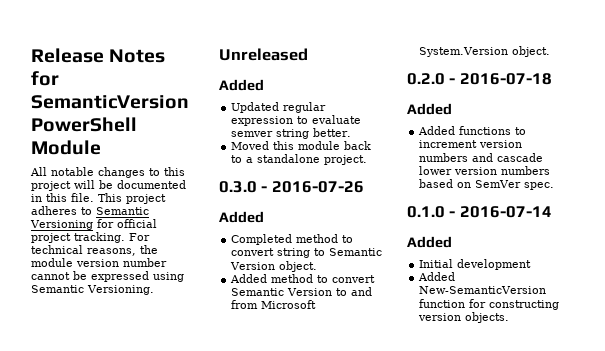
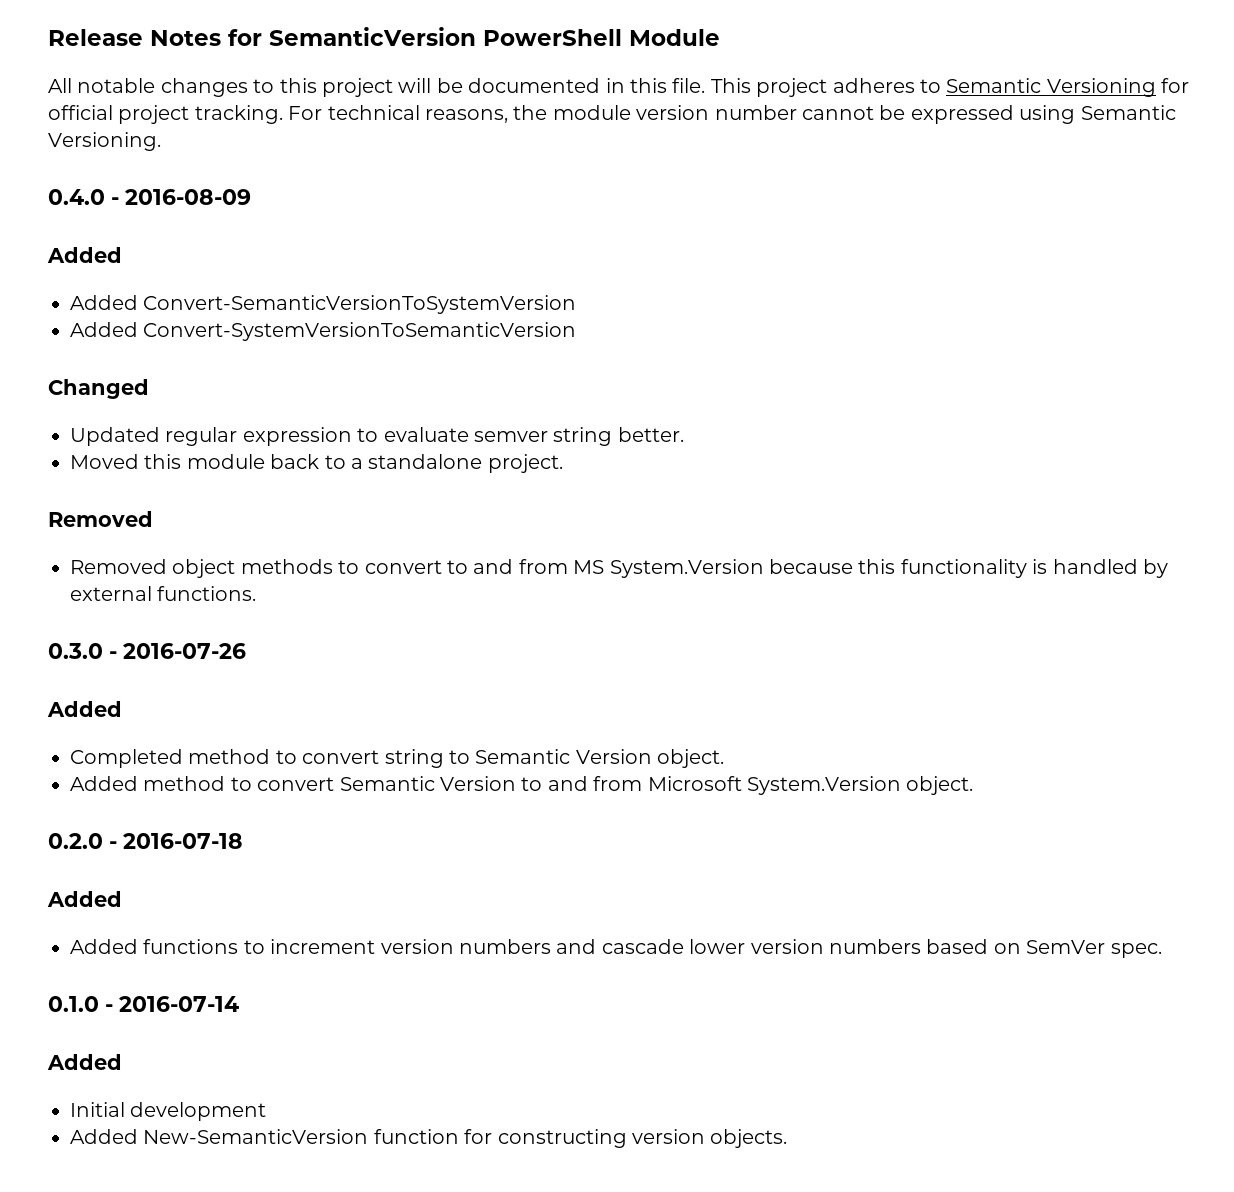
- Unreleased
+ 0.4.0 - 2016-08-09
  Added
+ Added Convert-SemanticVersionToSystemVersion
+ Added Convert-SystemVersionToSemanticVersion
+ Changed
  Moved this module back to a standalone project.
+ Removed
+ Removed object methods to convert to and from MS System.Version because this functionality is handled by external functions.

